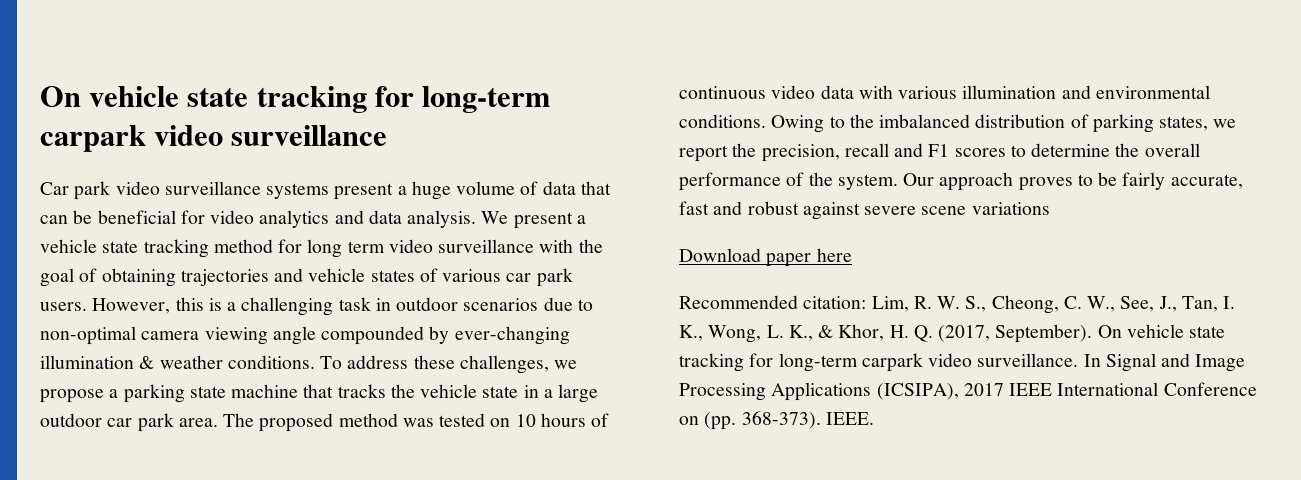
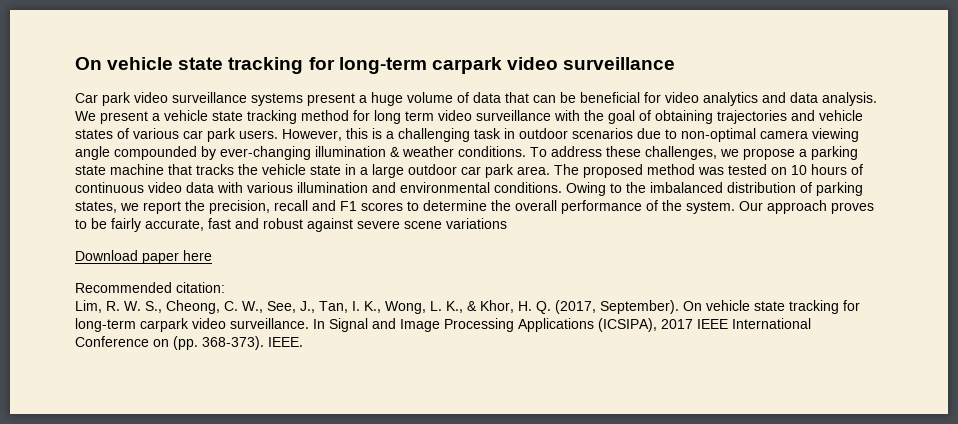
- Recommended citation: Lim, R. W. S., Cheong, C. W., See, J., Tan, I. K., Wong, L. K., & Khor, H. Q. (2017, September).
+ Recommended citation:
+ Lim, R. W. S., Cheong, C. W., See, J., Tan, I. K., Wong, L. K., & Khor, H. Q. (2017, September).

